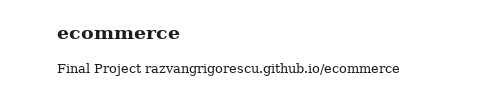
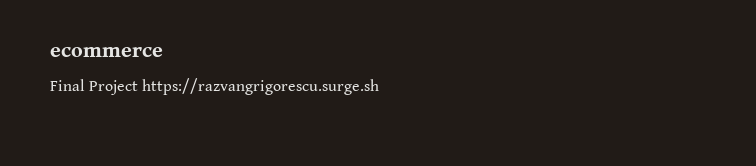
- Final Project razvangrigorescu.github.io/ecommerce
+ Final Project https://razvangrigorescu.surge.sh

